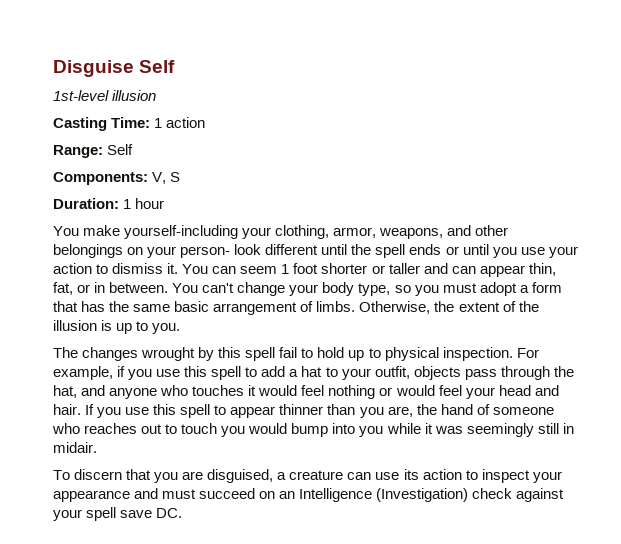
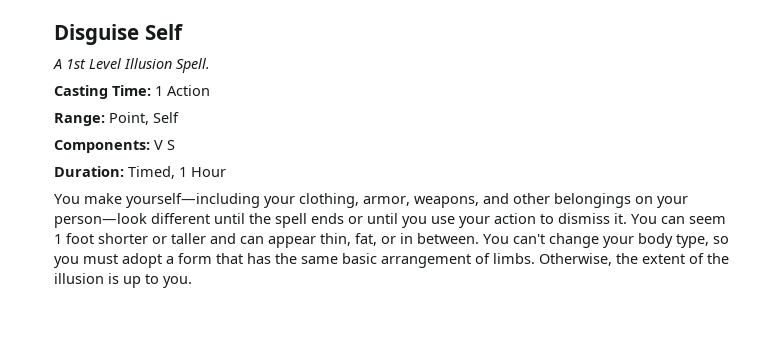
- 1st-level illusion
+ A 1st Level Illusion Spell.
- Casting Time: 1 action
+ Casting Time: 1 Action
- Range: Self
+ Range: Point, Self
- Components: V, S
+ Components: V S
- Duration: 1 hour
+ Duration: Timed, 1 Hour
- You make yourself-including your clothing, armor, weapons, and other belongings on your person- look different until the spell ends or until you use your action to dismiss it.
+ You make yourself—including your clothing, armor, weapons, and other belongings on your person—look different until the spell ends or until you use your action to dismiss it.
- The changes wrought by this spell fail to hold up to physical inspection. For example, if you use this spell to add a hat to your outfit, objects pass through the hat, and anyone who touches it would feel nothing or would feel your head and hair. If you use this spell to appear thinner than you are, the hand of someone who reaches out to touch you would bump into you while it was seemingly still in midair.
- To discern that you are disguised, a creature can use its action to inspect your appearance and must succeed on an Intelligence (Investigation) check against your spell save DC.

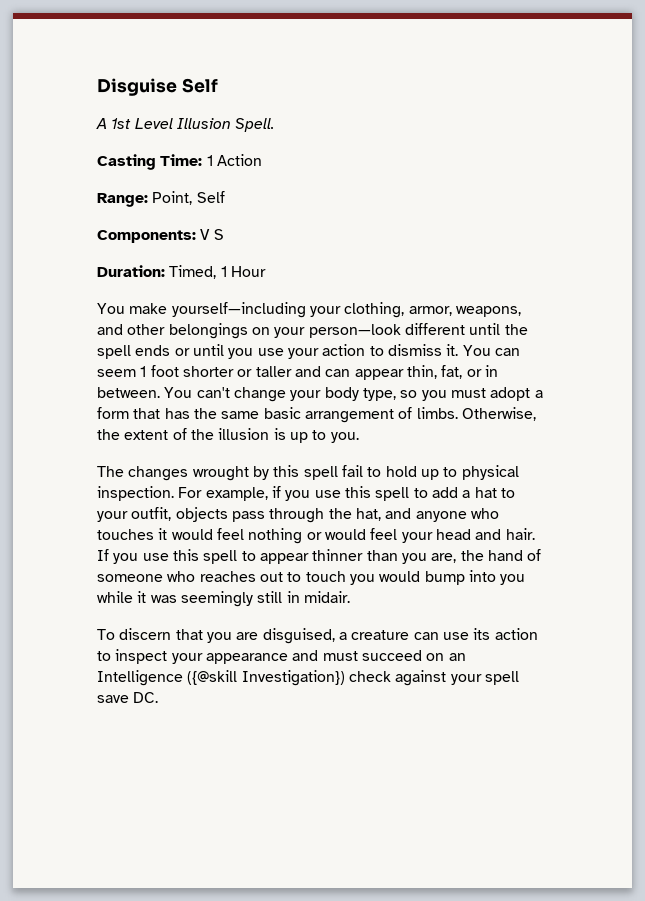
+ The changes wrought by this spell fail to hold up to physical inspection. For example, if you use this spell to add a hat to your outfit, objects pass through the hat, and anyone who touches it would feel nothing or would feel your head and hair. If you use this spell to appear thinner than you are, the hand of someone who reaches out to touch you would bump into you while it was seemingly still in midair.
+ To discern that you are disguised, a creature can use its action to inspect your appearance and must succeed on an Intelligence ({@skill Investigation}) check against your spell save DC.

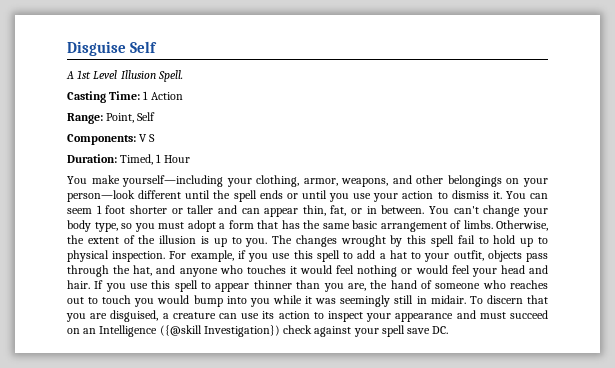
- Otherwise, the extent of the illusion is up to you.
- The changes wrought by this spell fail to hold up to physical inspection.
+ Otherwise, the extent of the illusion is up to you. The changes wrought by this spell fail to hold up to physical inspection.
- If you use this spell to appear thinner than you are, the hand of someone who reaches out to touch you would bump into you while it was seemingly still in midair.
- To discern that you are disguised, a creature can use its action to inspect your appearance and must succeed on an Intelligence ({@skill Investigation}) check against your spell save DC.
+ If you use this spell to appear thinner than you are, the hand of someone who reaches out to touch you would bump into you while it was seemingly still in midair. To discern that you are disguised, a creature can use its action to inspect your appearance and must succeed on an Intelligence ({@skill Investigation}) check against your spell save DC.

